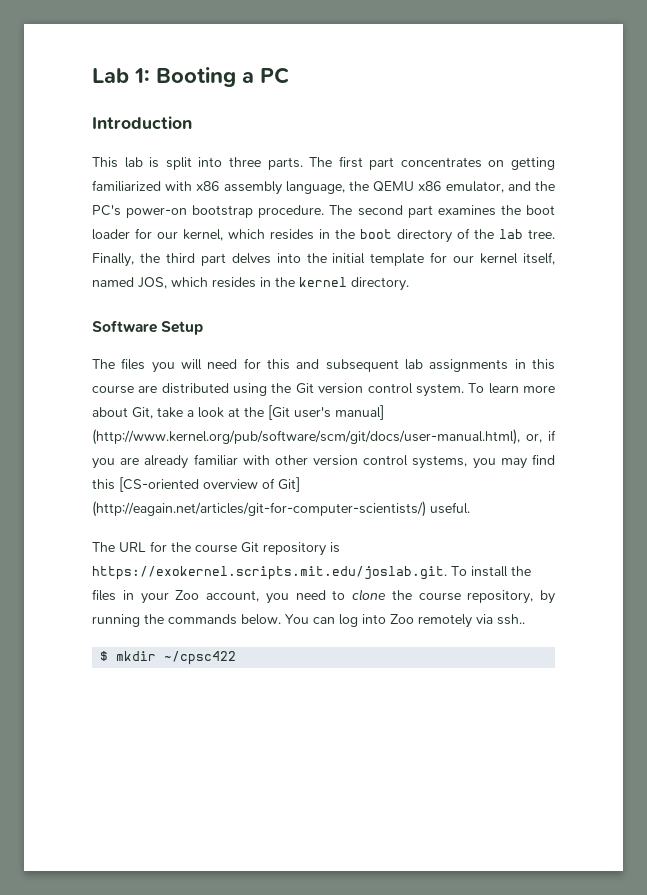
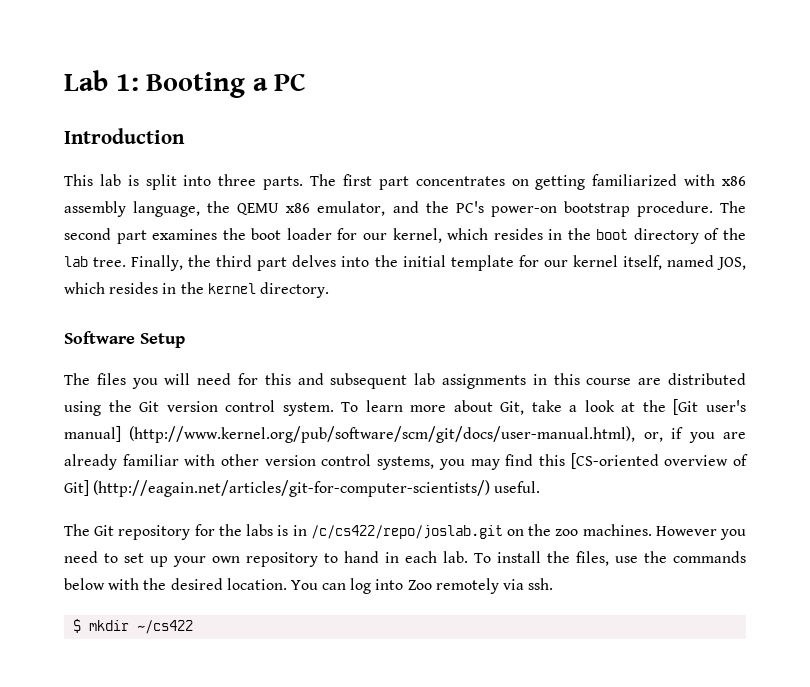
- The URL for the course Git repository is https://exokernel.scripts.mit.edu/joslab.git. To install the files in your Zoo account, you need to clone the course repository, by running the commands below.
+ The Git repository for the labs is in /c/cs422/repo/joslab.git on the zoo machines. However you need to set up your own repository to hand in each lab. To install the files, use the commands below with the desired location.
- You can log into Zoo remotely via ssh..
+ You can log into Zoo remotely via ssh.
- $ mkdir ~/cpsc422
+ $ mkdir ~/cs422

